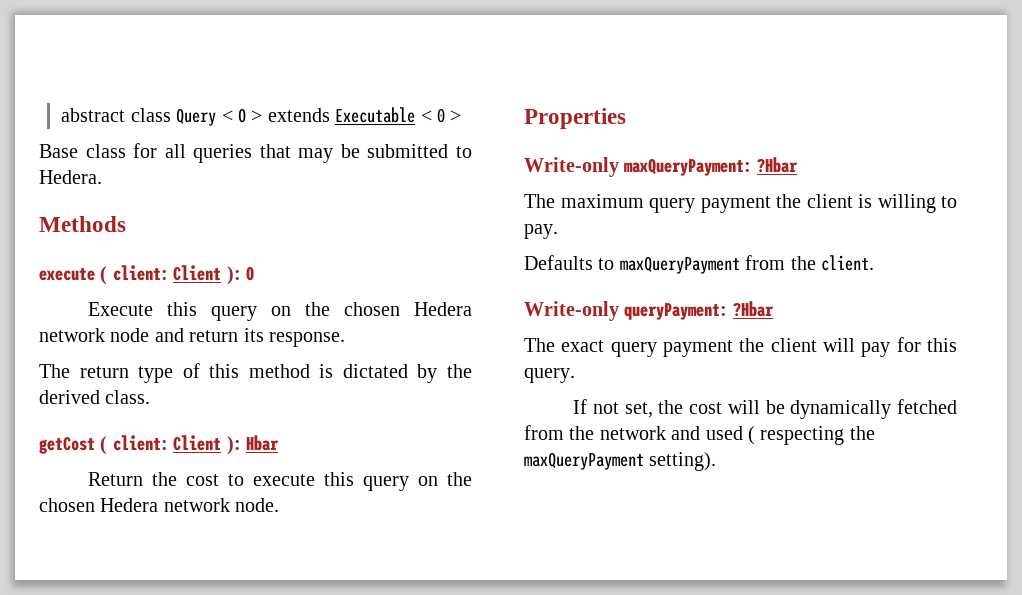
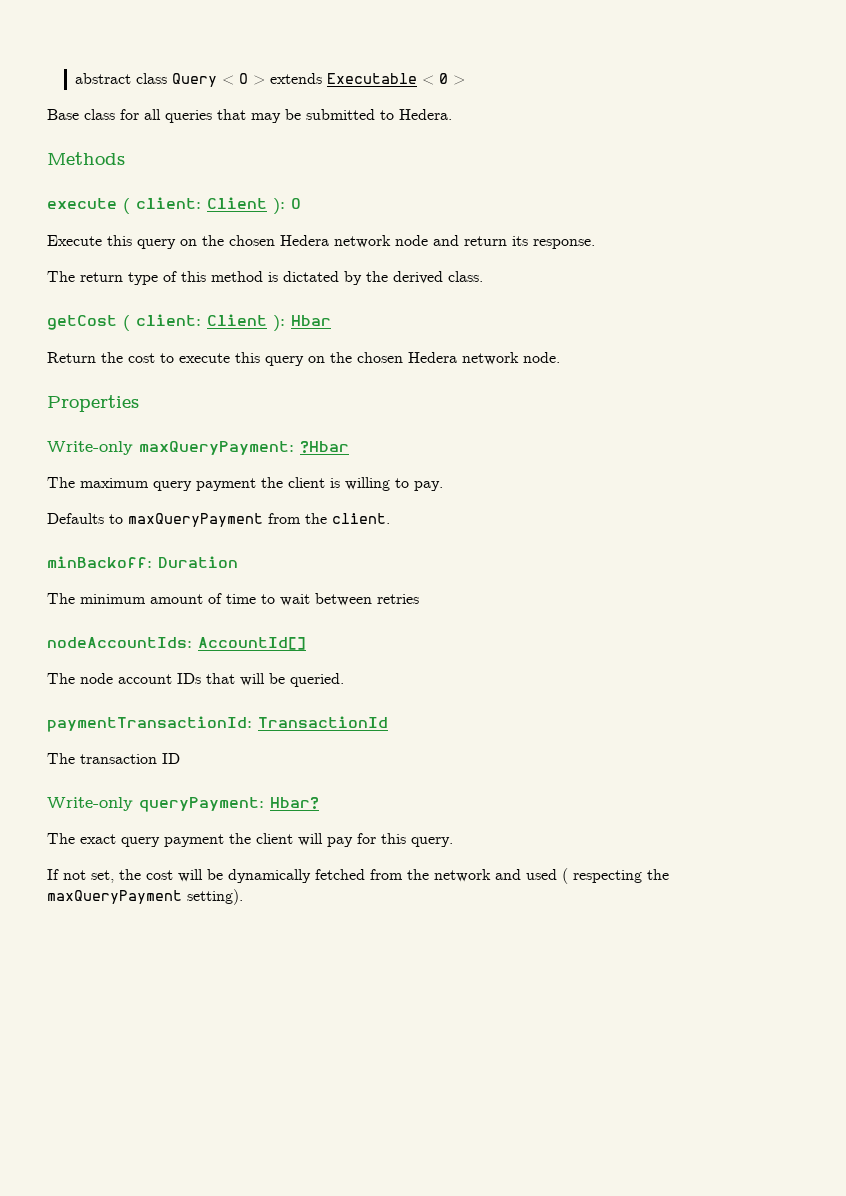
+ minBackoff: Duration
+ The minimum amount of time to wait between retries
+ nodeAccountIds: AccountId[]
+ The node account IDs that will be queried.
+ paymentTransactionId: TransactionId
+ The transaction ID
- Write-only queryPayment: ?Hbar
+ Write-only queryPayment: Hbar?

